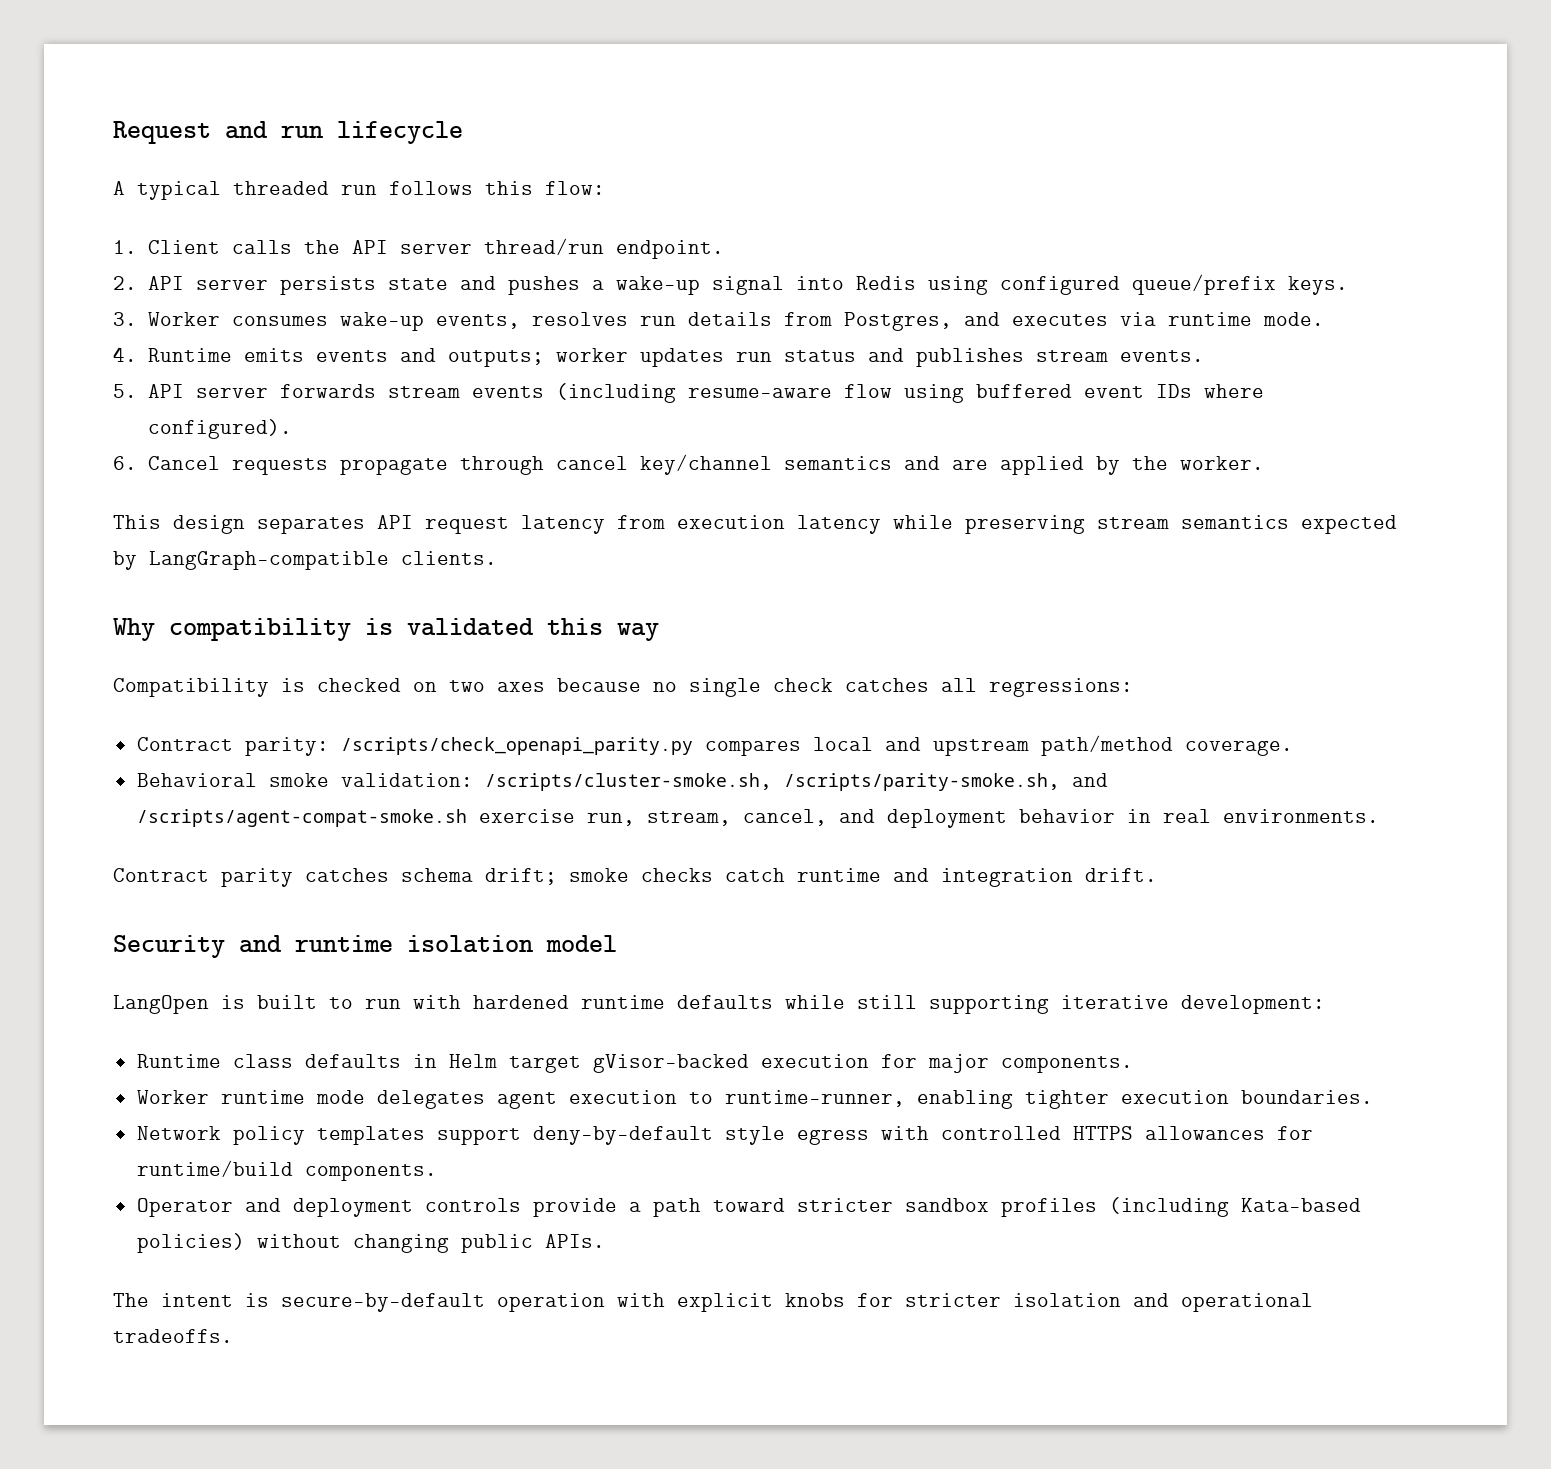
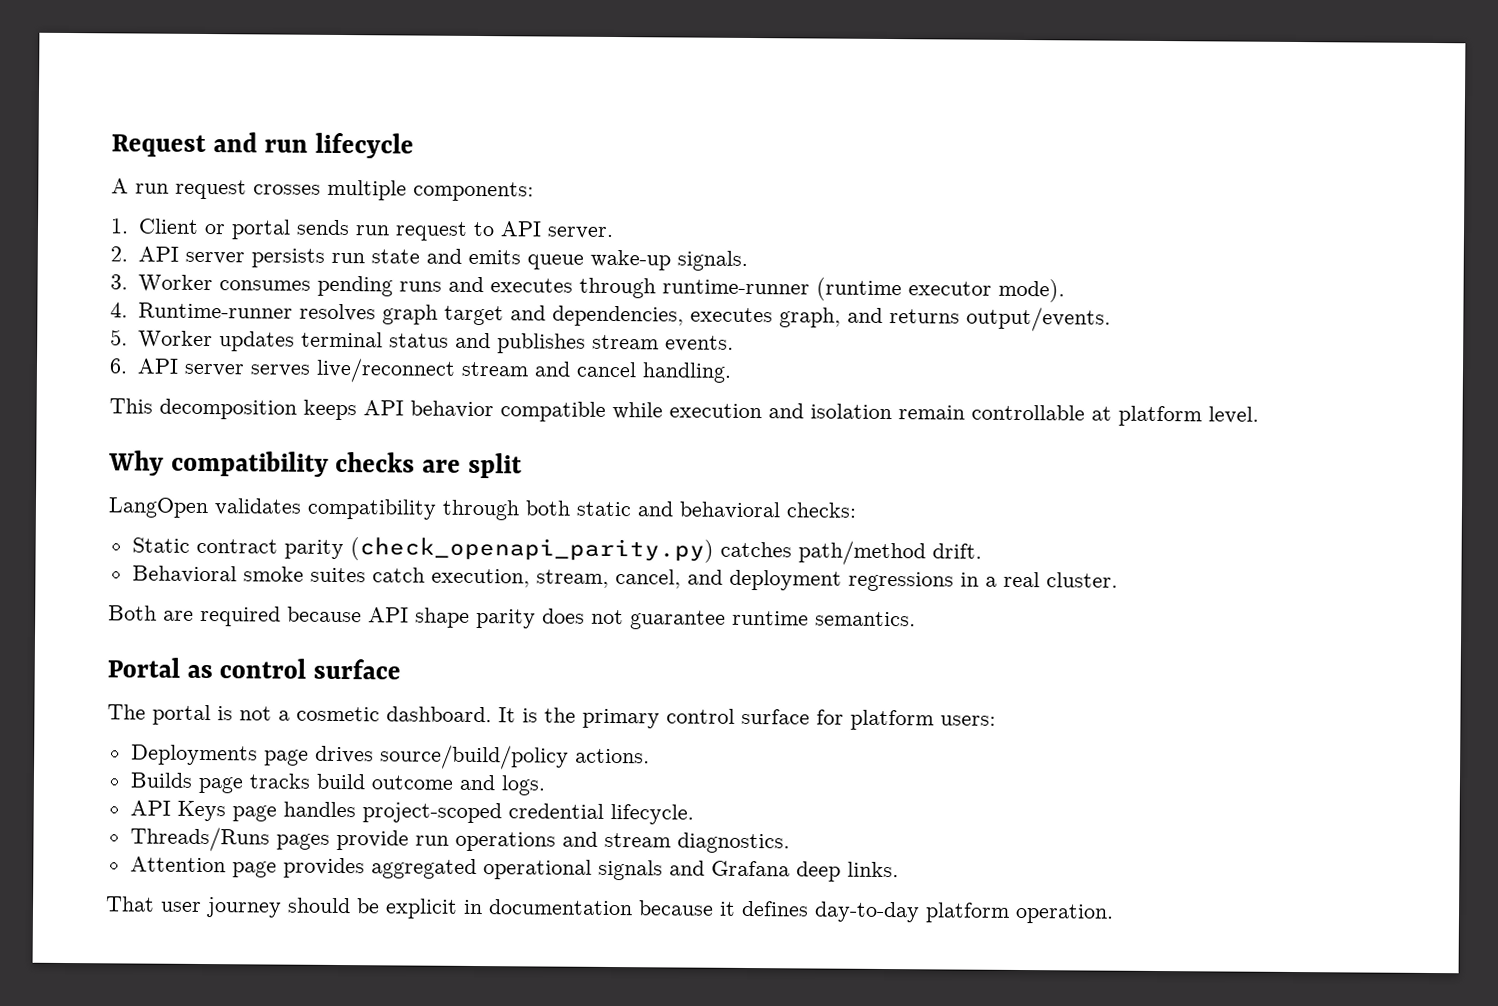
- A typical threaded run follows this flow:
- 1. Client calls the API server thread/run endpoint.
+ A run request crosses multiple components:
+ 1. Client or portal sends run request to API server.
- 2. API server persists state and pushes a wake-up signal into Redis using configured queue/prefix keys.
- 3. Worker consumes wake-up events, resolves run details from Postgres, and executes via runtime mode.
- 4. Runtime emits events and outputs; worker updates run status and publishes stream events.
+ 2. API server persists run state and emits queue wake-up signals.
+ 3. Worker consumes pending runs and executes through runtime-runner (runtime executor mode).
+ 4. Runtime-runner resolves graph target and dependencies, executes graph, and returns output/events.
+ 5. Worker updates terminal status and publishes stream events.
- 5. API server forwards stream events (including resume-aware flow using buffered event IDs where configured).
- 6. Cancel requests propagate through cancel key/channel semantics and are applied by the worker.
- This design separates API request latency from execution latency while preserving stream semantics expected by LangGraph-compatible clients.
- Why compatibility is validated this way
- Compatibility is checked on two axes because no single check catches all regressions:
- Contract parity: /scripts/check_openapi_parity.py compares local and upstream path/method coverage.
- Behavioral smoke validation: /scripts/cluster-smoke.sh, /scripts/parity-smoke.sh, and /scripts/agent-compat-smoke.sh exercise run, stream, cancel, and deployment behavior in real environments.
- Contract parity catches schema drift; smoke checks catch runtime and integration drift.
- Security and runtime isolation model
- LangOpen is built to run with hardened runtime defaults while still supporting iterative development:
- Runtime class defaults in Helm target gVisor-backed execution for major components.
- Worker runtime mode delegates agent execution to runtime-runner, enabling tighter execution boundaries.
- Network policy templates support deny-by-default style egress with controlled HTTPS allowances for runtime/build components.
- Operator and deployment controls provide a path toward stricter sandbox profiles (including Kata-based policies) without changing public APIs.
- The intent is secure-by-default operation with explicit knobs for stricter isolation and operational tradeoffs.
+ 6. API server serves live/reconnect stream and cancel handling.
+ This decomposition keeps API behavior compatible while execution and isolation remain controllable at platform level.
+ Why compatibility checks are split
+ LangOpen validates compatibility through both static and behavioral checks:
+ Static contract parity (check_openapi_parity.py) catches path/method drift.
+ Behavioral smoke suites catch execution, stream, cancel, and deployment regressions in a real cluster.
+ Both are required because API shape parity does not guarantee runtime semantics.
+ Portal as control surface
+ The portal is not a cosmetic dashboard. It is the primary control surface for platform users:
+ Deployments page drives source/build/policy actions.
+ Builds page tracks build outcome and logs.
+ API Keys page handles project-scoped credential lifecycle.
+ Threads/Runs pages provide run operations and stream diagnostics.
+ Attention page provides aggregated operational signals and Grafana deep links.
+ That user journey should be explicit in documentation because it defines day-to-day platform operation.

